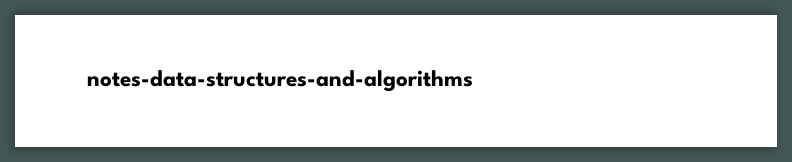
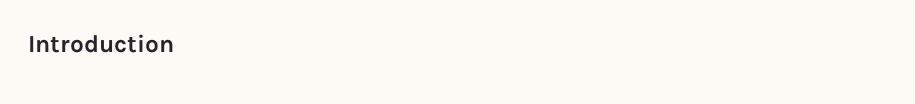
- notes-data-structures-and-algorithms
+ Introduction

